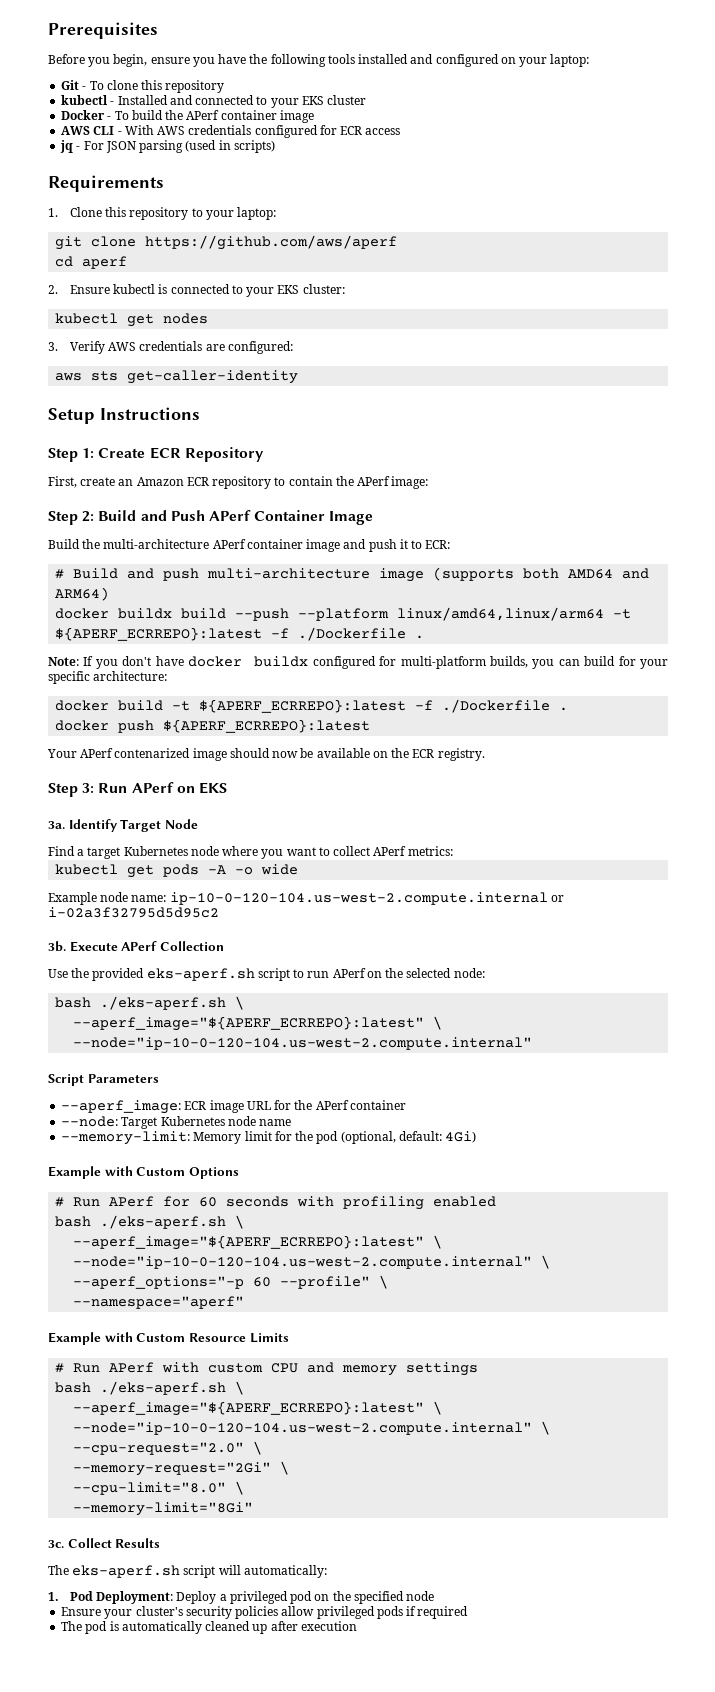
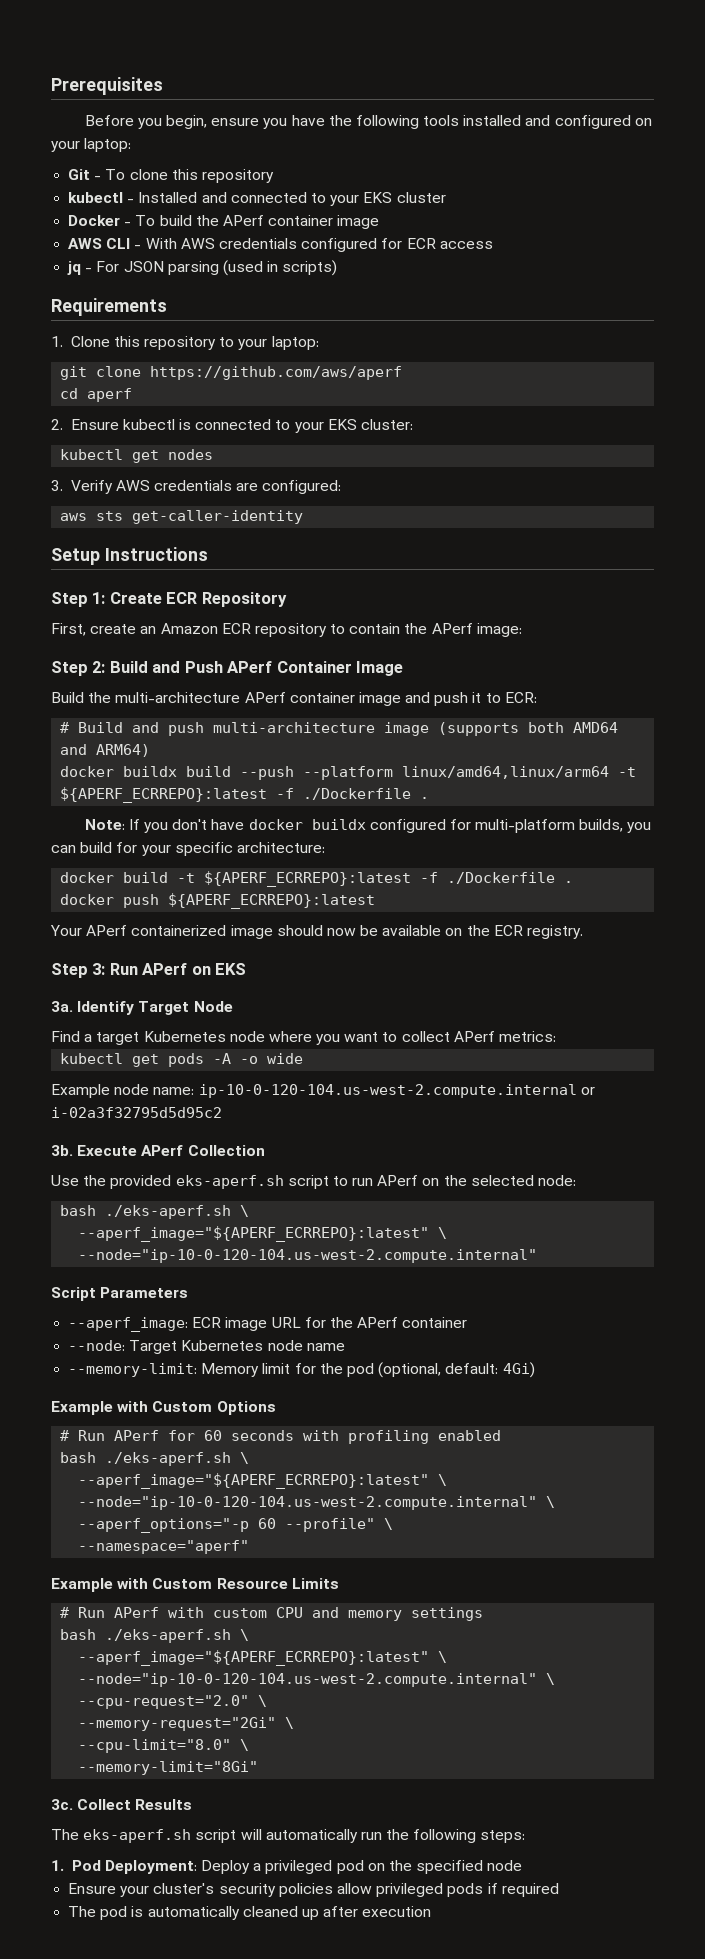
- Your APerf contenarized image should now be available on the ECR registry.
+ Your APerf containerized image should now be available on the ECR registry.
- The eks-aperf.sh script will automatically:
+ The eks-aperf.sh script will automatically run the following steps:

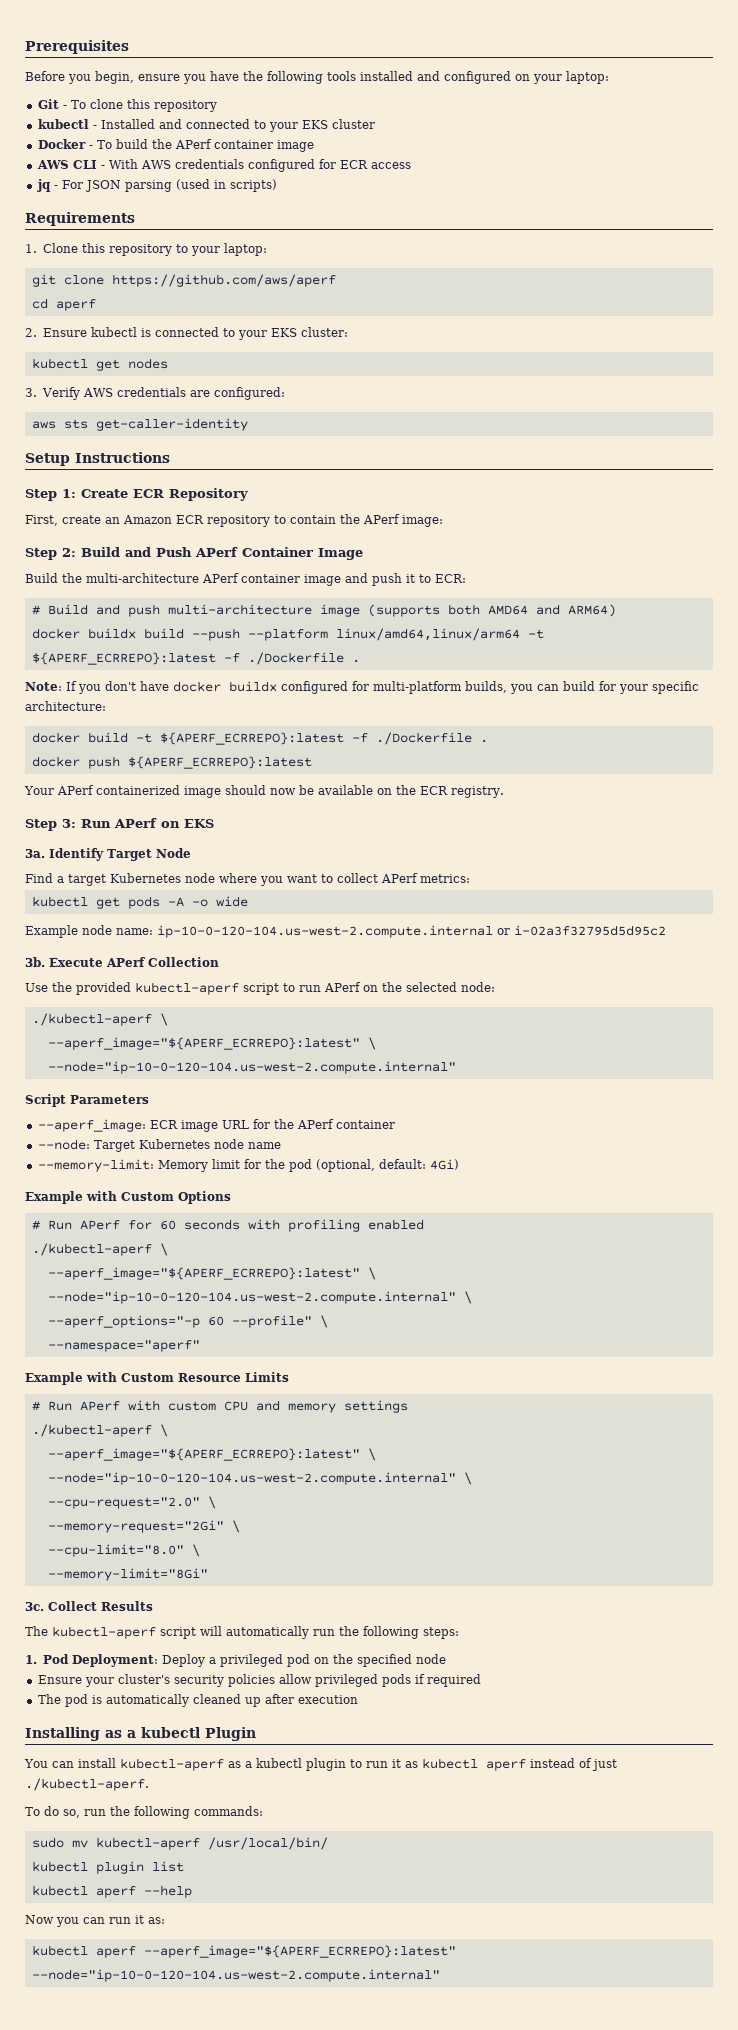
- Use the provided eks-aperf.sh script to run APerf on the selected node:
- bash ./eks-aperf.sh \
+ Use the provided kubectl-aperf script to run APerf on the selected node:
+ ./kubectl-aperf \
  # Run APerf for 60 seconds with profiling enabled
- bash ./eks-aperf.sh \
+ ./kubectl-aperf \
  # Run APerf with custom CPU and memory settings
- bash ./eks-aperf.sh \
+ ./kubectl-aperf \
- The eks-aperf.sh script will automatically run the following steps:
+ The kubectl-aperf script will automatically run the following steps:
+ Installing as a kubectl Plugin
+ You can install kubectl-aperf as a kubectl plugin to run it as kubectl aperf instead of just ./kubectl-aperf.
+ To do so, run the following commands:
+ sudo mv kubectl-aperf /usr/local/bin/
+ kubectl plugin list
+ kubectl aperf --help
+ Now you can run it as:
+ kubectl aperf --aperf_image="${APERF_ECRREPO}:latest" --node="ip-10-0-120-104.us-west-2.compute.internal"

